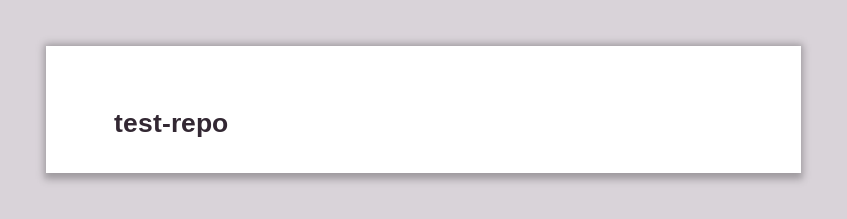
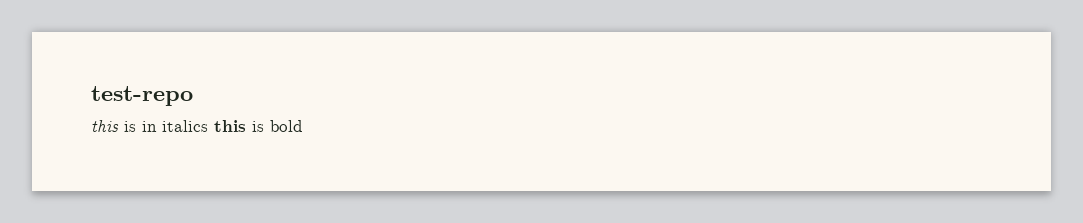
+ this is in italics this is bold

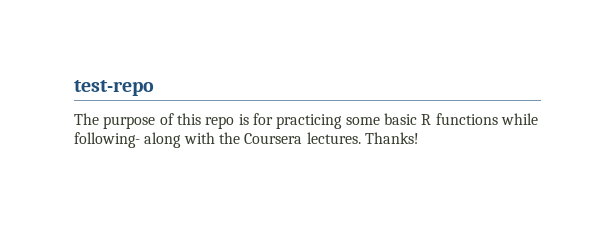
- this is in italics this is bold
+ The purpose of this repo is for practicing some basic R functions while following- along with the Coursera lectures. Thanks!

